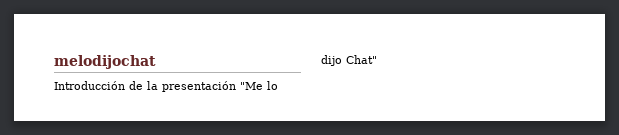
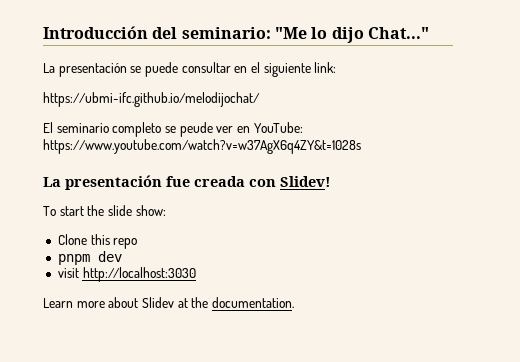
- melodijochat
- Introducción de la presentación "Me lo dijo Chat"
+ Introducción del seminario: "Me lo dijo Chat..."
+ La presentación se puede consultar en el siguiente link:
+ https://ubmi-ifc.github.io/melodijochat/
+ El seminario completo se peude ver en YouTube: https://www.youtube.com/watch?v=w37AgX6q4ZY&t=1028s
+ La presentación fue creada con Slidev!
+ To start the slide show:
+ Clone this repo
+ pnpm dev
+ visit http://localhost:3030
+ Learn more about Slidev at the documentation.

